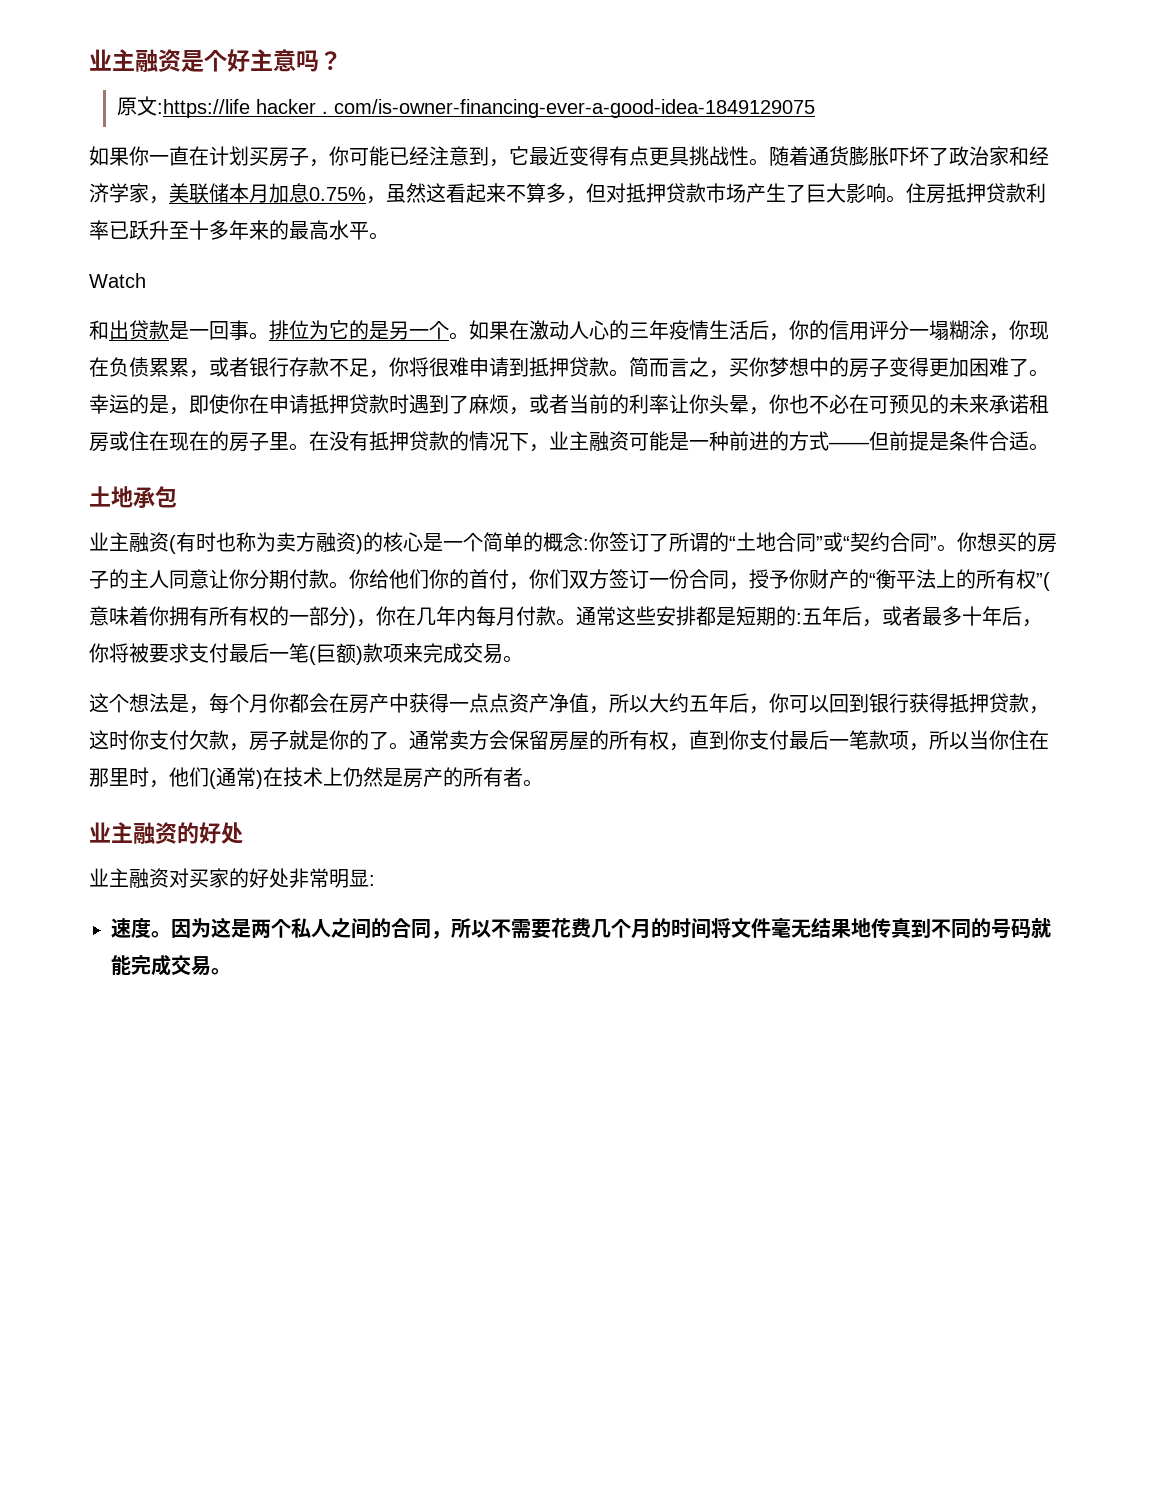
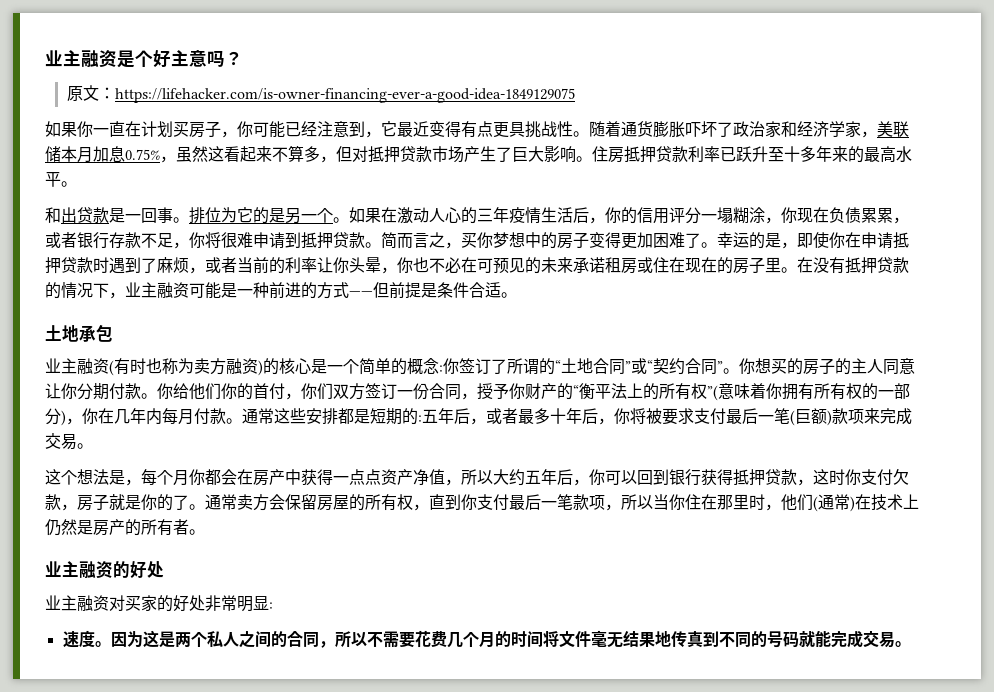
- 原文:https://life hacker . com/is-owner-financing-ever-a-good-idea-1849129075
+ 原文：https://lifehacker.com/is-owner-financing-ever-a-good-idea-1849129075
- Watch

